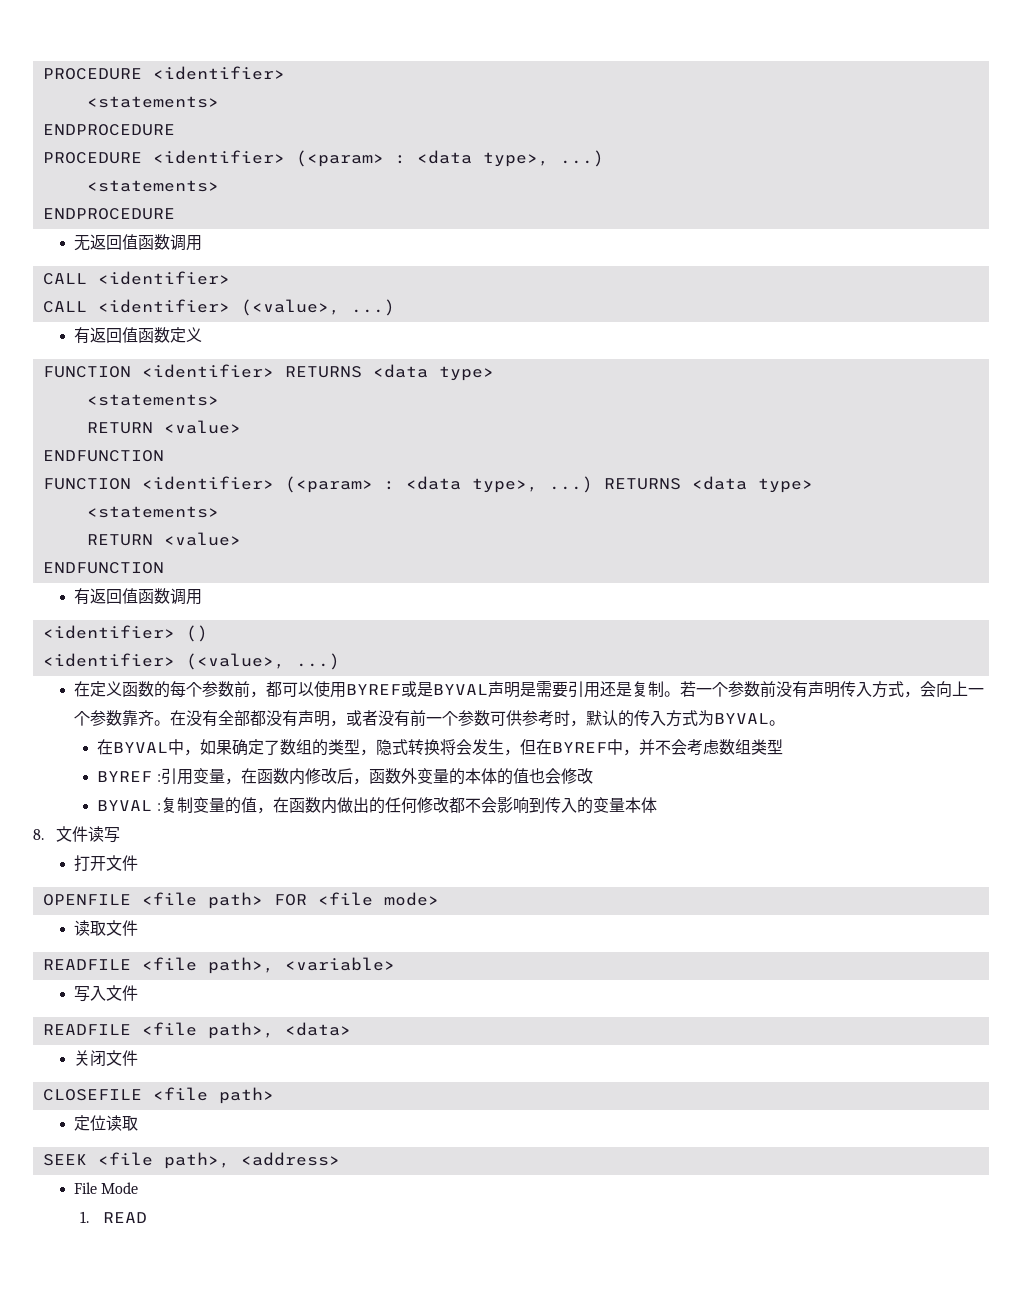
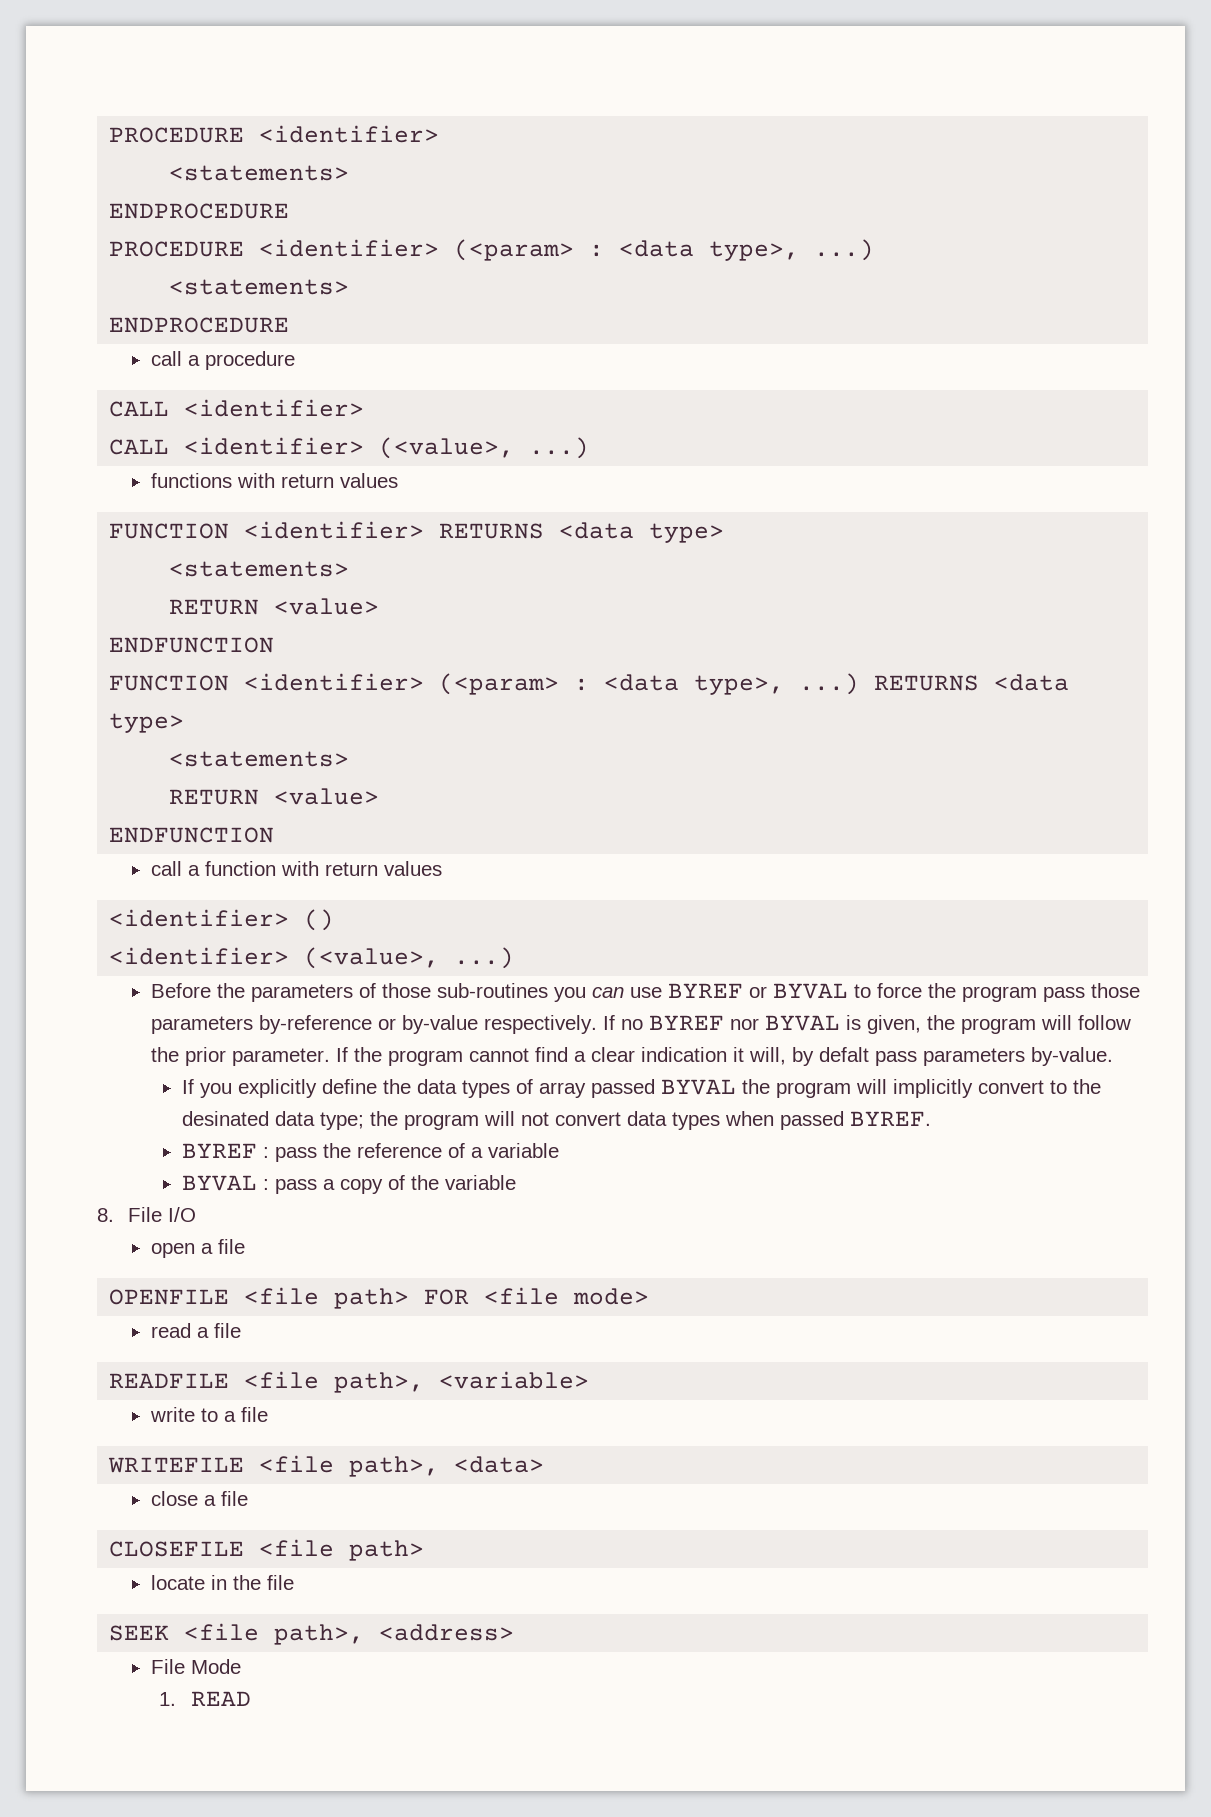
- 无返回值函数调用
+ call a procedure
- 有返回值函数定义
+ functions with return values
- 有返回值函数调用
+ call a function with return values
- 在定义函数的每个参数前，都可以使用BYREF或是BYVAL声明是需要引用还是复制。若一个参数前没有声明传入方式，会向上一个参数靠齐。在没有全部都没有声明，或者没有前一个参数可供参考时，默认的传入方式为BYVAL。
- 在BYVAL中，如果确定了数组的类型，隐式转换将会发生，但在BYREF中，并不会考虑数组类型
- BYREF :引用变量，在函数内修改后，函数外变量的本体的值也会修改
- BYVAL :复制变量的值，在函数内做出的任何修改都不会影响到传入的变量本体
- 8.文件读写
- 打开文件
+ Before the parameters of those sub-routines you can use BYREF or BYVAL to force the program pass those parameters by-reference or by-value respectively. If no BYREF nor BYVAL is given, the program will follow the prior parameter. If the program cannot find a clear indication it will, by defalt pass parameters by-value.
+ If you explicitly define the data types of array passed BYVAL the program will implicitly convert to the desinated data type; the program will not convert data types when passed BYREF.
+ BYREF : pass the reference of a variable
+ BYVAL : pass a copy of the variable
+ 8. File I/O
+ open a file
- 读取文件
+ read a file
- 写入文件
- READFILE <file path>, <data>
+ write to a file
+ WRITEFILE <file path>, <data>
- 关闭文件
+ close a file
- 定位读取
+ locate in the file

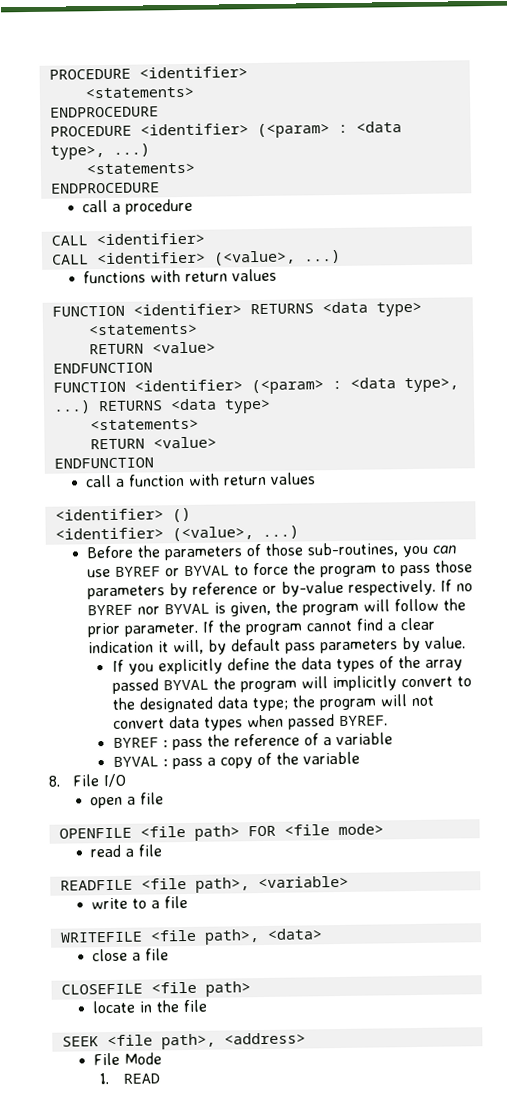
- Before the parameters of those sub-routines you can use BYREF or BYVAL to force the program pass those parameters by-reference or by-value respectively.
+ Before the parameters of those sub-routines, you can use BYREF or BYVAL to force the program to pass those parameters by reference or by-value respectively.
- If the program cannot find a clear indication it will, by defalt pass parameters by-value.
+ If the program cannot find a clear indication it will, by default pass parameters by value.
- If you explicitly define the data types of array passed BYVAL the program will implicitly convert to the desinated data type; the program will not convert data types when passed BYREF.
+ If you explicitly define the data types of the array passed BYVAL the program will implicitly convert to the designated data type; the program will not convert data types when passed BYREF.

